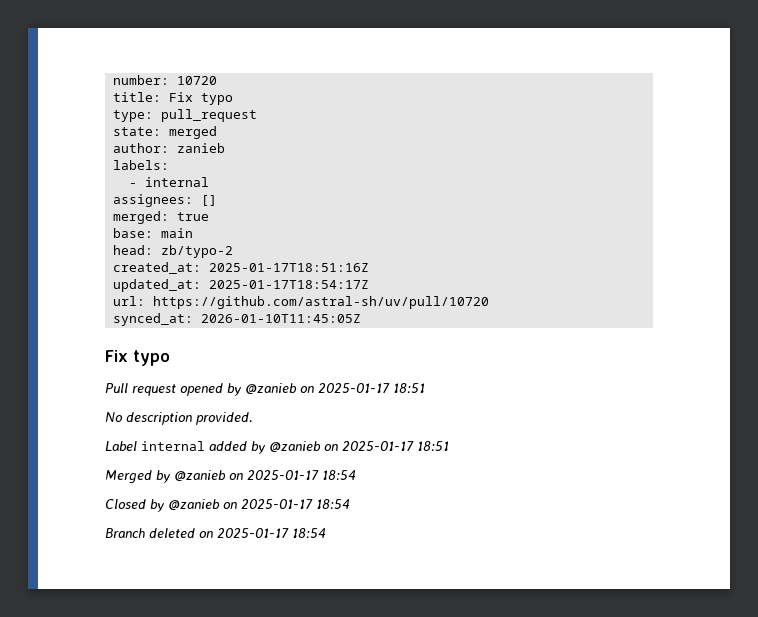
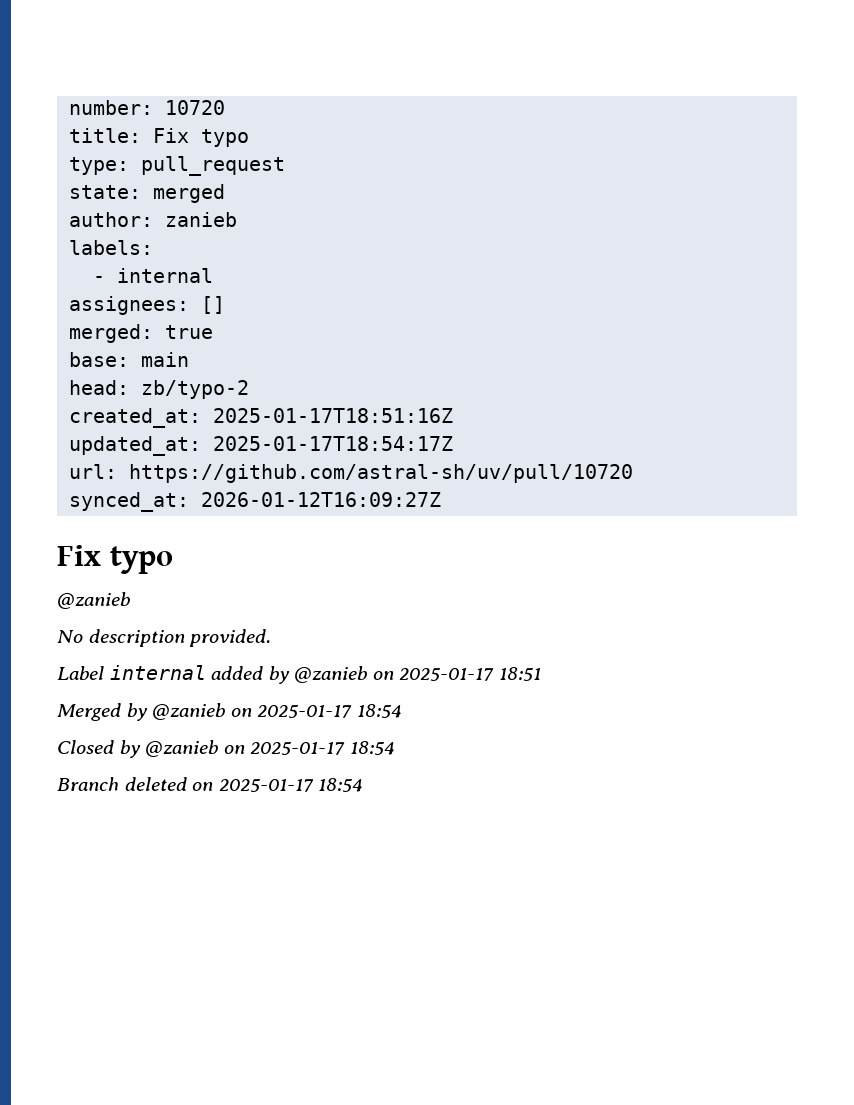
- synced_at: 2026-01-10T11:45:05Z
+ synced_at: 2026-01-12T16:09:27Z
  Fix typo
- Pull request opened by @zanieb on 2025-01-17 18:51
+ @zanieb

